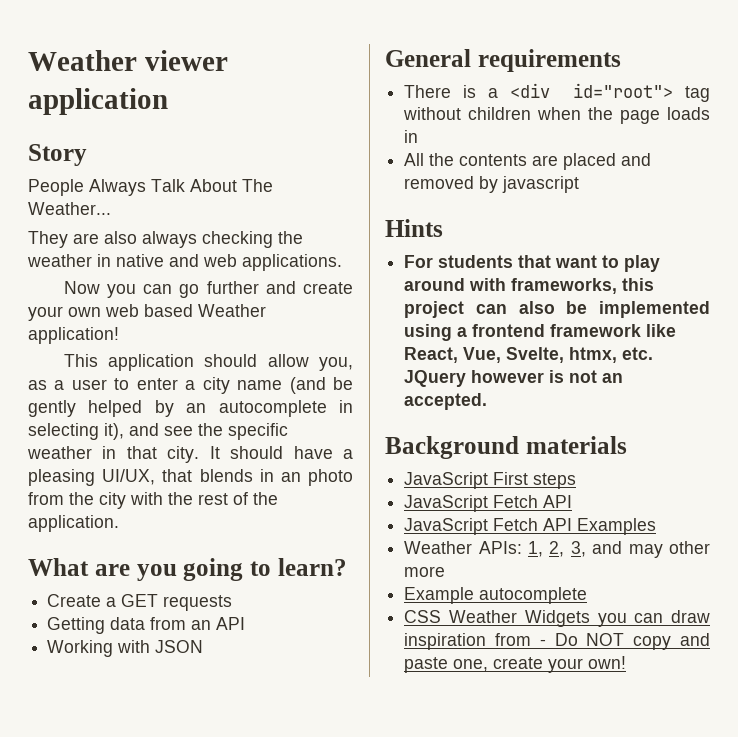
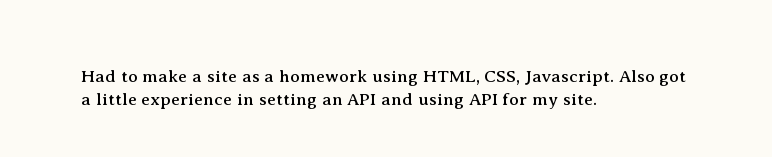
- Weather viewer application
- Story
- People Always Talk About The Weather...
- They are also always checking the weather in native and web applications.
- Now you can go further and create your own web based Weather application!
- This application should allow you, as a user to enter a city name (and be gently helped by an autocomplete in selecting it), and see the specific weather in that city. It should have a pleasing UI/UX, that blends in an photo from the city with the rest of the application.
- What are you going to learn?
- Create a GET requests
- Getting data from an API
- Working with JSON
- General requirements
- There is a <div id="root"> tag without children when the page loads in
- All the contents are placed and removed by javascript
- Hints
- For students that want to play around with frameworks, this project can also be implemented using a frontend framework like React, Vue, Svelte, htmx, etc. JQuery however is not an accepted.
- Background materials
- JavaScript First steps
- JavaScript Fetch API
- JavaScript Fetch API Examples
- Weather APIs: 1, 2, 3, and may other more
- Example autocomplete
- CSS Weather Widgets you can draw inspiration from - Do NOT copy and paste one, create your own!
+ Had to make a site as a homework using HTML, CSS, Javascript. Also got a little experience in setting an API and using API for my site.

